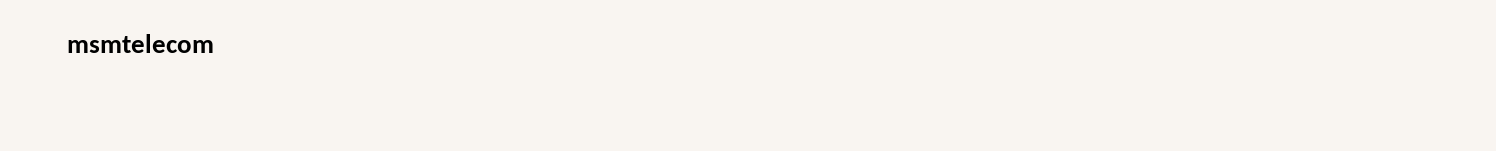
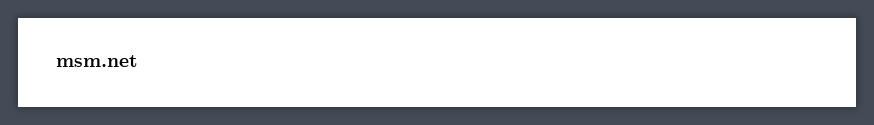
- msmtelecom
+ msm.net

